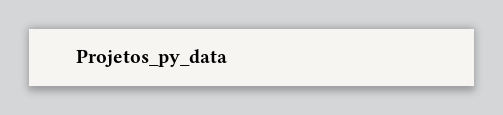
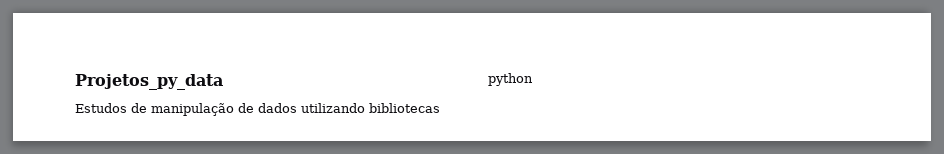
+ Estudos de manipulação de dados utilizando bibliotecas python

